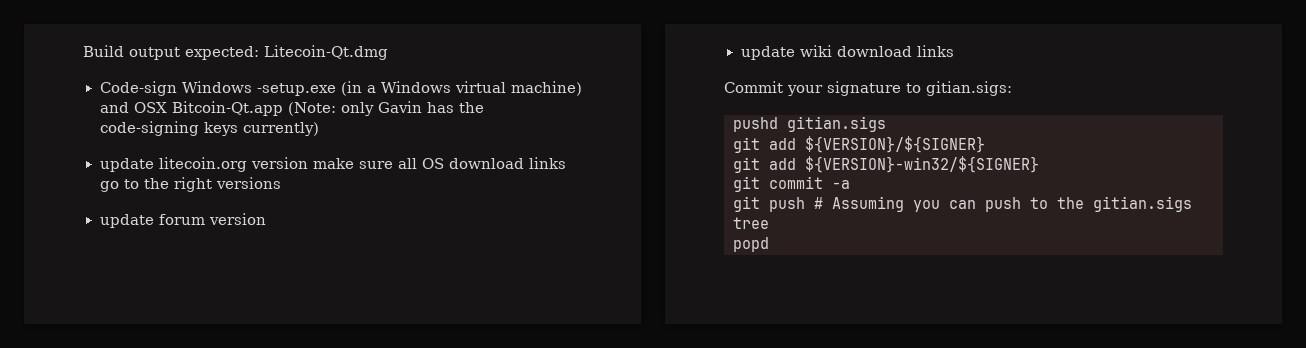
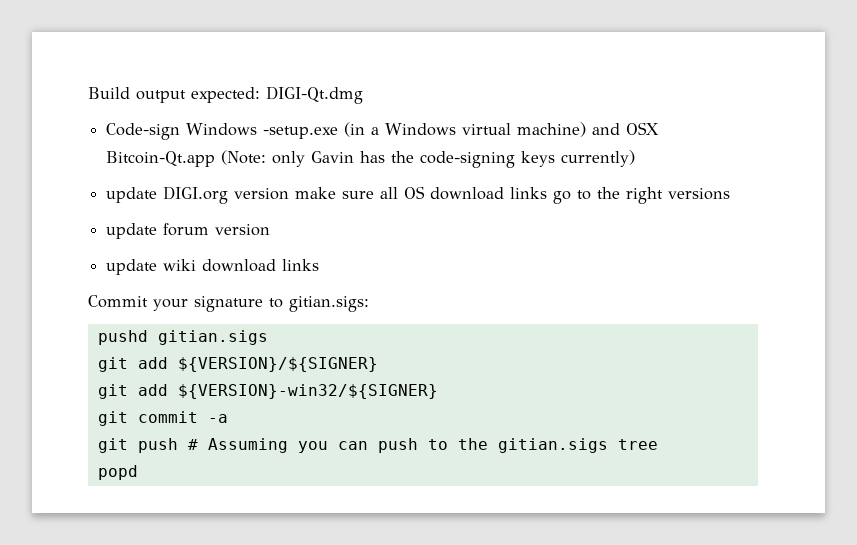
- Build output expected: Litecoin-Qt.dmg
+ Build output expected: DIGI-Qt.dmg
- update litecoin.org version make sure all OS download links go to the right versions
+ update DIGI.org version make sure all OS download links go to the right versions

